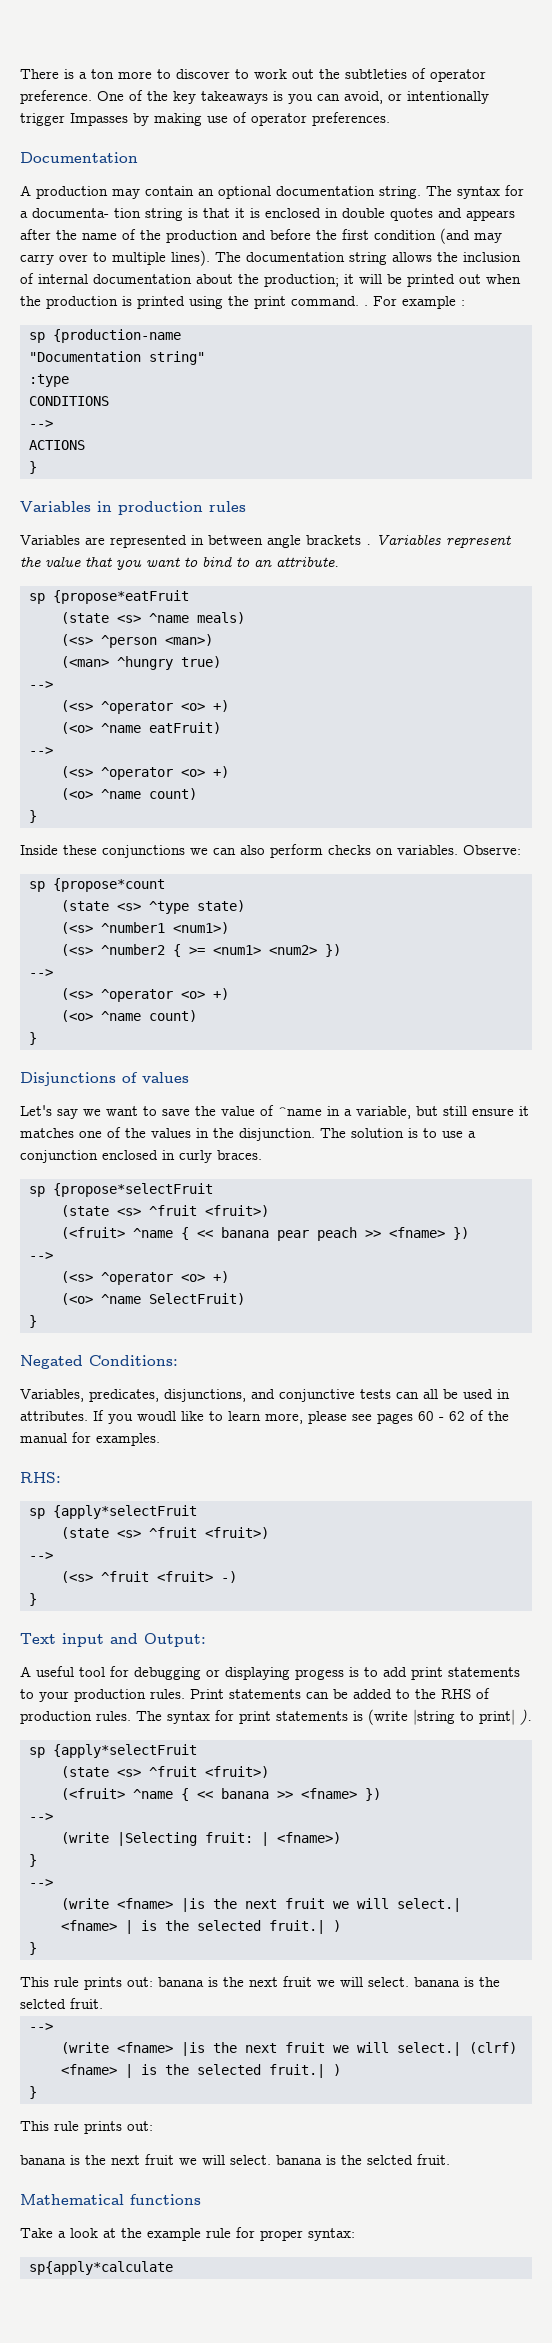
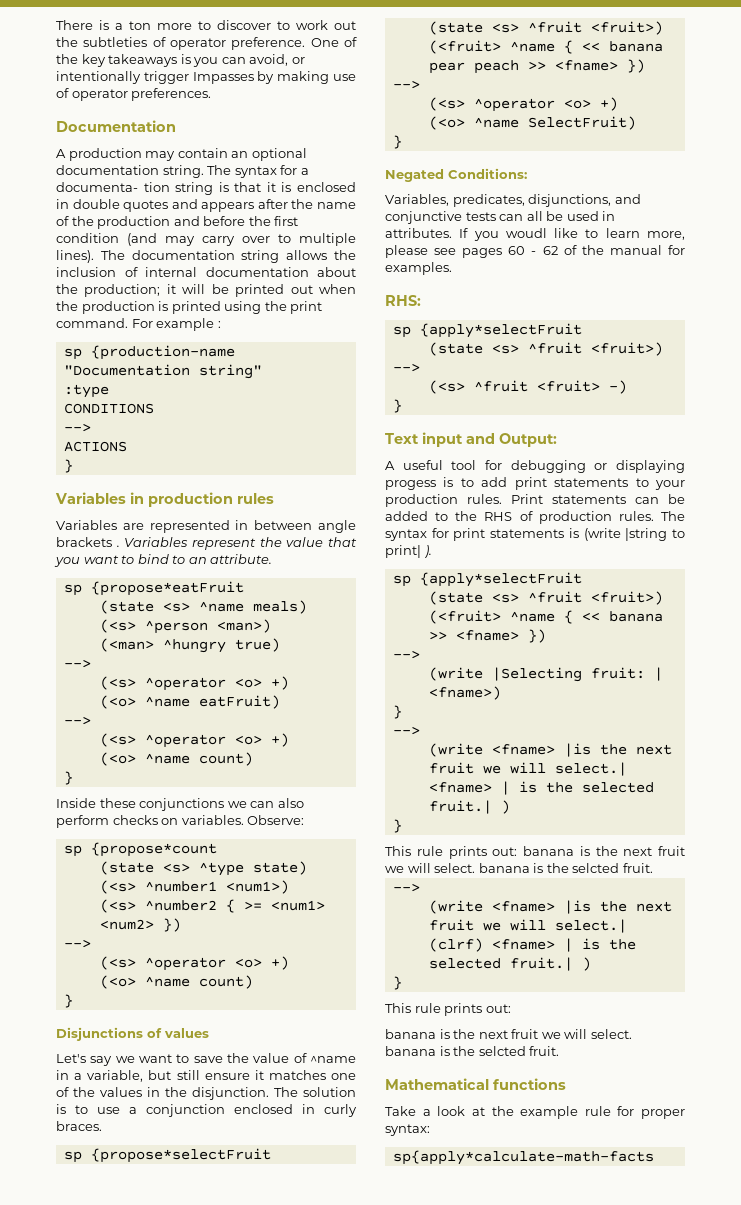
- The documentation string allows the inclusion of internal documentation about the production; it will be printed out when the production is printed using the print command. .
+ The documentation string allows the inclusion of internal documentation about the production; it will be printed out when the production is printed using the print command.
- sp{apply*calculate
+ sp{apply*calculate-math-facts

